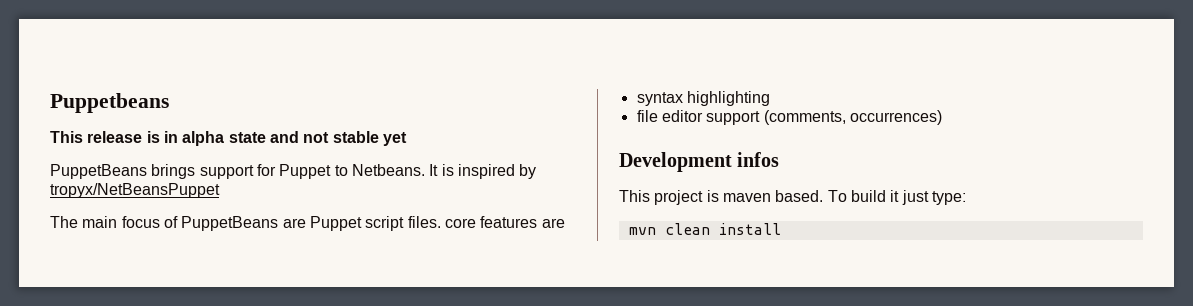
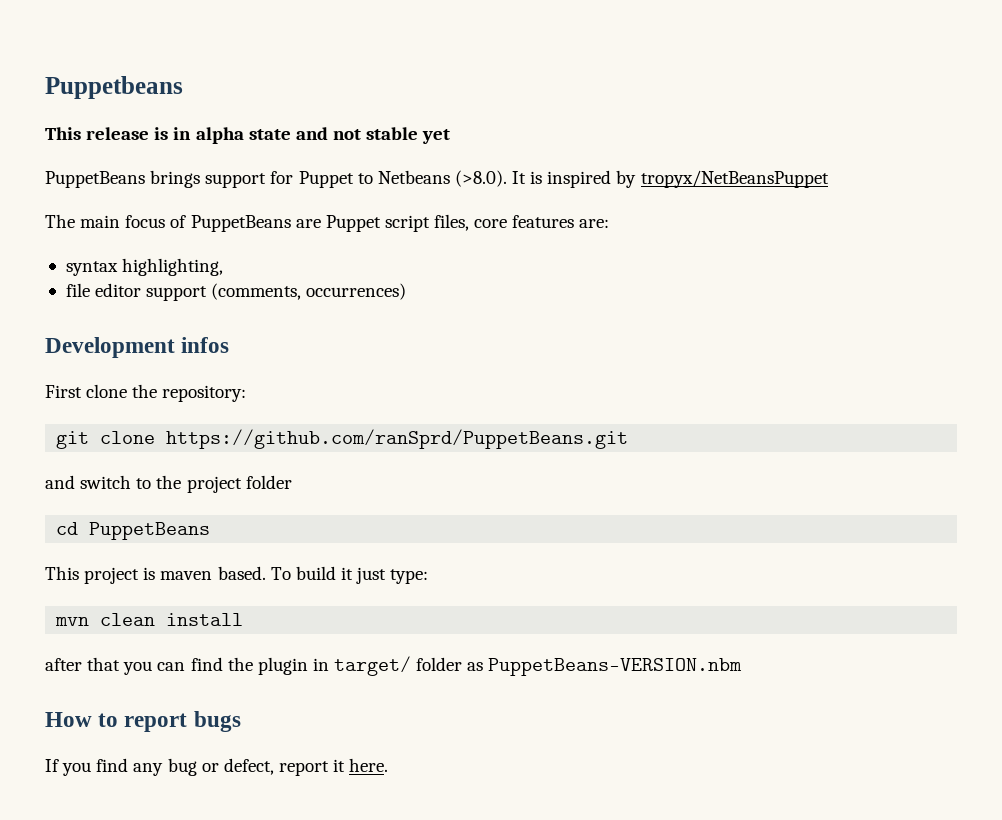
- PuppetBeans brings support for Puppet to Netbeans. It is inspired by tropyx/NetBeansPuppet
+ PuppetBeans brings support for Puppet to Netbeans (>8.0). It is inspired by tropyx/NetBeansPuppet
- The main focus of PuppetBeans are Puppet script files. core features are
+ The main focus of PuppetBeans are Puppet script files, core features are:
- syntax highlighting
+ syntax highlighting,
+ First clone the repository:
+ git clone https://github.com/ranSprd/PuppetBeans.git
+ and switch to the project folder
+ cd PuppetBeans
+ after that you can find the plugin in target/ folder as PuppetBeans-VERSION.nbm
+ How to report bugs
+ If you find any bug or defect, report it here.

